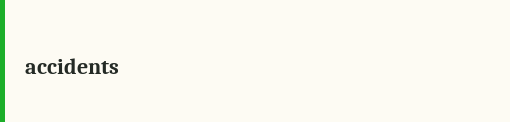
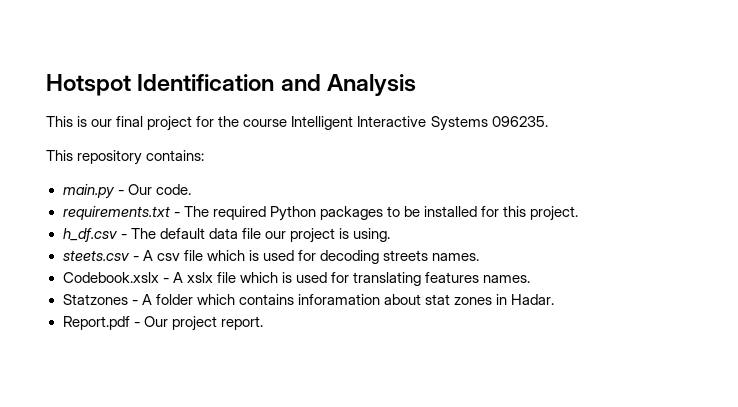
- accidents
+ Hotspot Identification and Analysis
+ This is our final project for the course Intelligent Interactive Systems 096235.
+ This repository contains:
+ main.py - Our code.
+ requirements.txt - The required Python packages to be installed for this project.
+ h_df.csv - The default data file our project is using.
+ steets.csv - A csv file which is used for decoding streets names.
+ Codebook.xslx - A xslx file which is used for translating features names.
+ Statzones - A folder which contains inforamation about stat zones in Hadar.
+ Report.pdf - Our project report.

